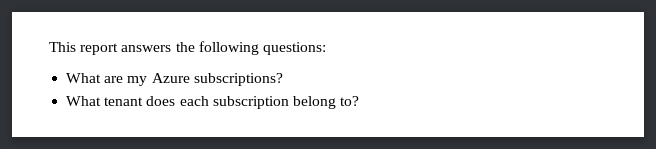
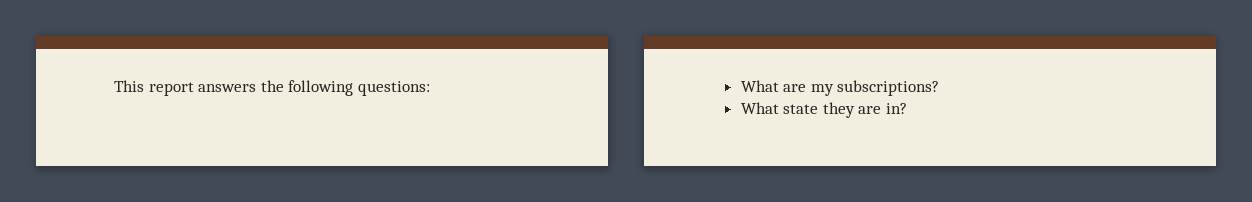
- What are my Azure subscriptions?
+ What are my subscriptions?
- What tenant does each subscription belong to?
+ What state they are in?

